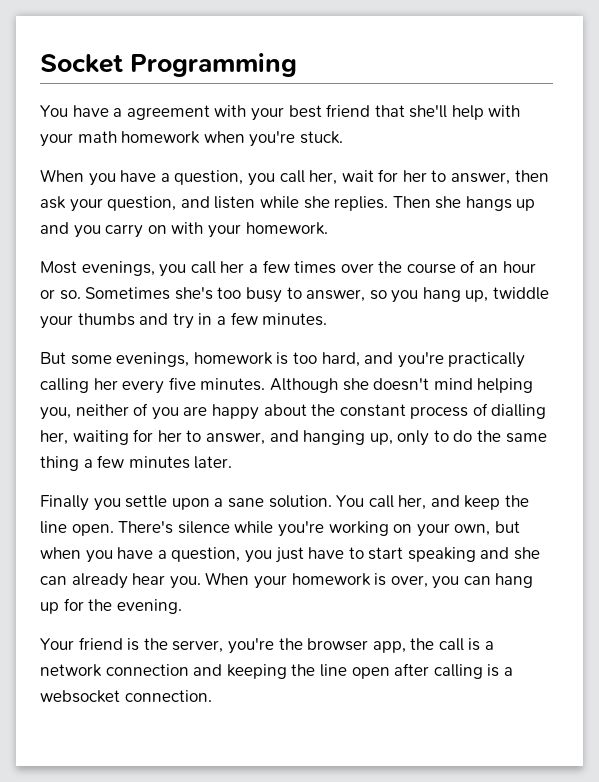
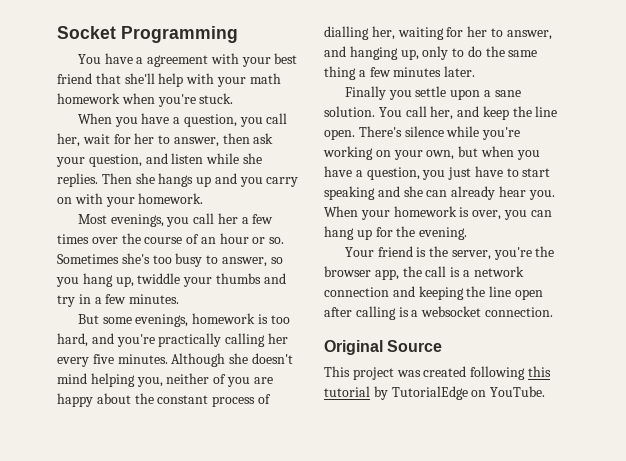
+ Original Source
+ This project was created following this tutorial by TutorialEdge on YouTube.

